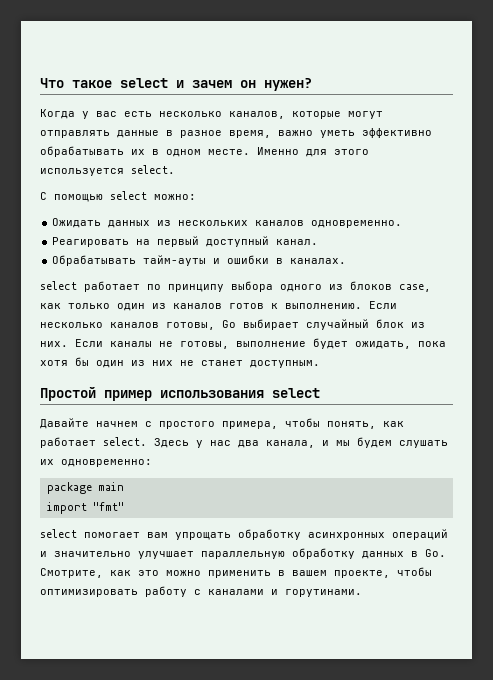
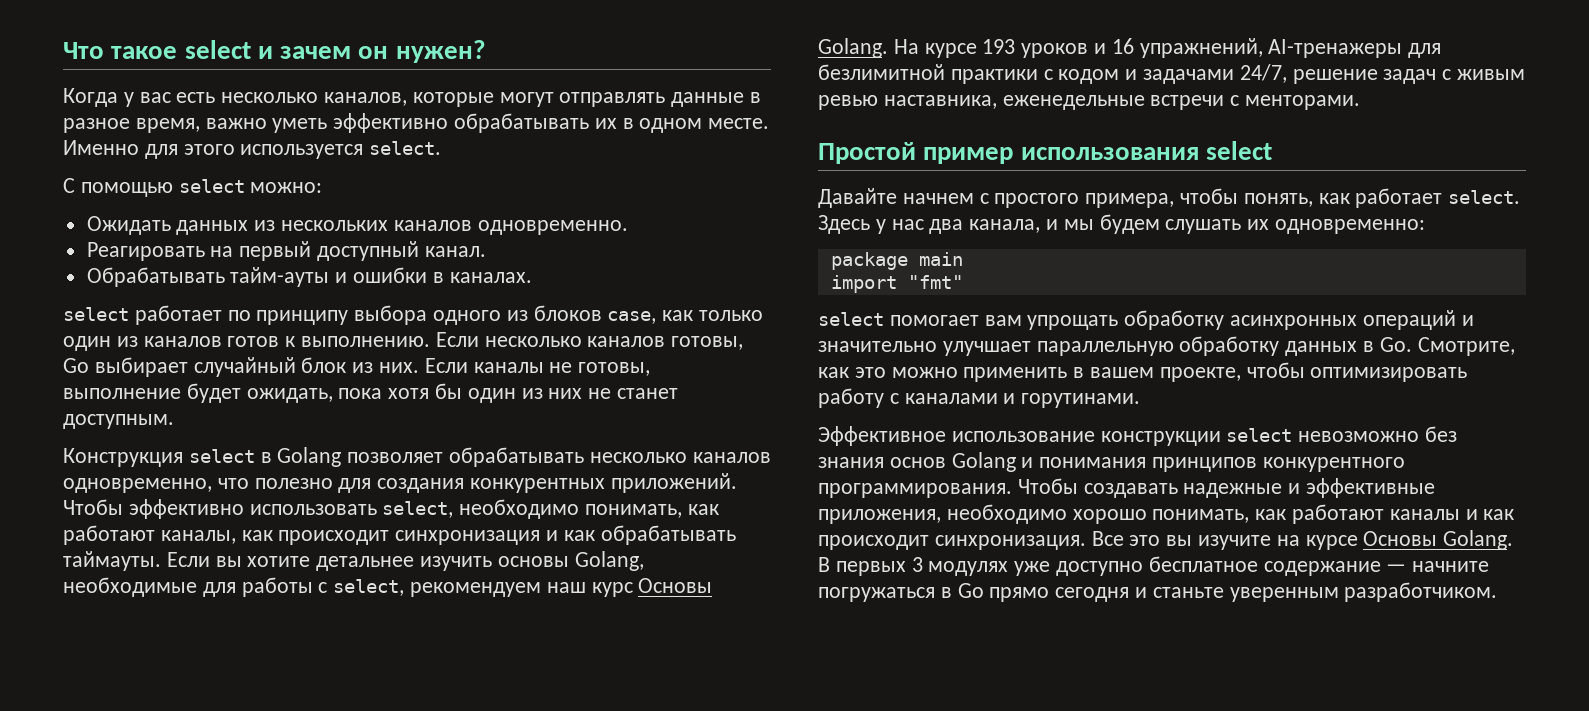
+ Конструкция select в Golang позволяет обрабатывать несколько каналов одновременно, что полезно для создания конкурентных приложений. Чтобы эффективно использовать select, необходимо понимать, как работают каналы, как происходит синхронизация и как обрабатывать таймауты. Если вы хотите детальнее изучить основы Golang, необходимые для работы с select, рекомендуем наш курс Основы Golang. На курсе 193 уроков и 16 упражнений, AI-тренажеры для безлимитной практики с кодом и задачами 24/7, решение задач с живым ревью наставника, еженедельные встречи с менторами.
+ Эффективное использование конструкции select невозможно без знания основ Golang и понимания принципов конкурентного программирования. Чтобы создавать надежные и эффективные приложения, необходимо хорошо понимать, как работают каналы и как происходит синхронизация. Все это вы изучите на курсе Основы Golang. В первых 3 модулях уже доступно бесплатное содержание — начните погружаться в Go прямо сегодня и станьте уверенным разработчиком.

